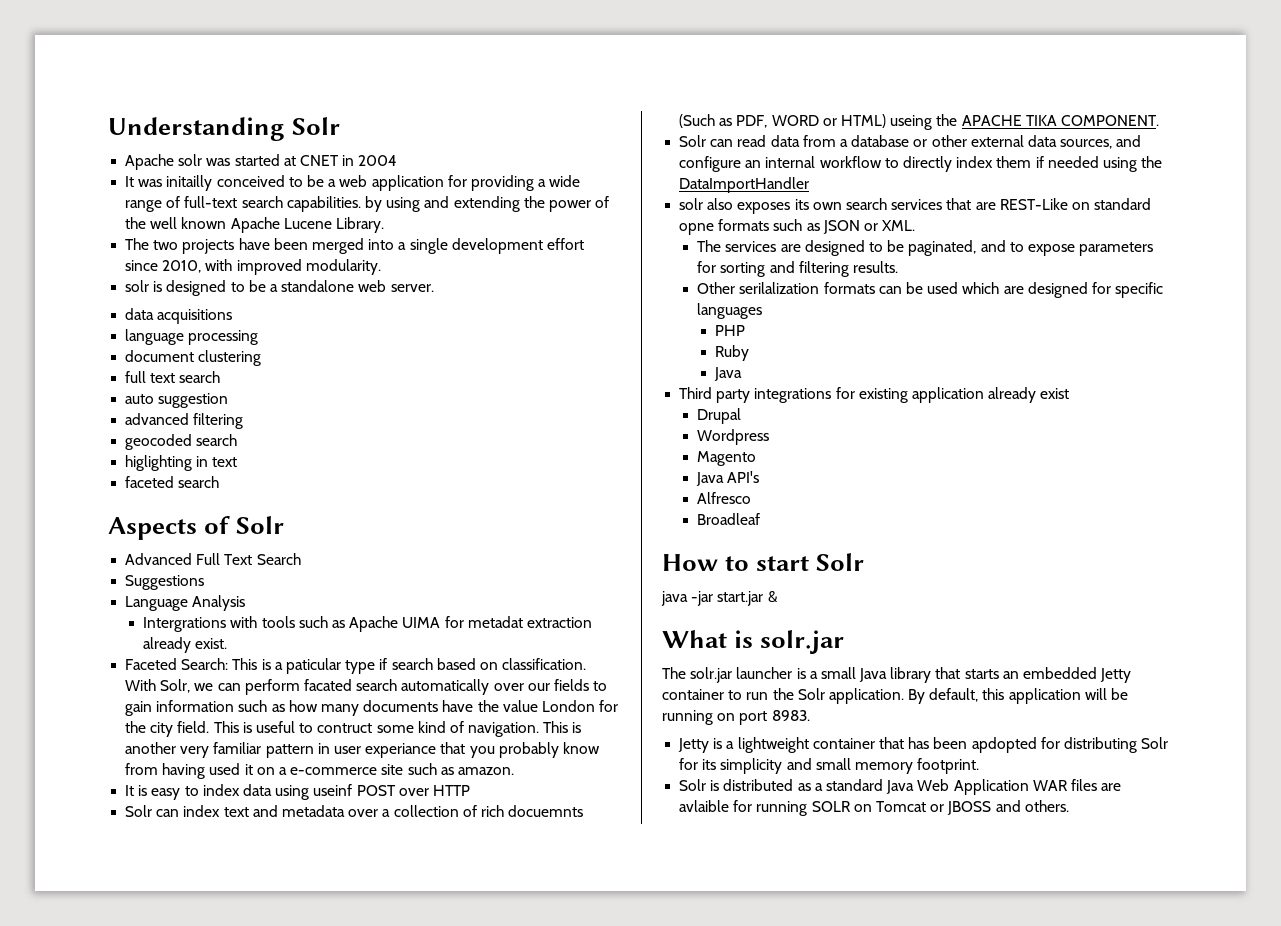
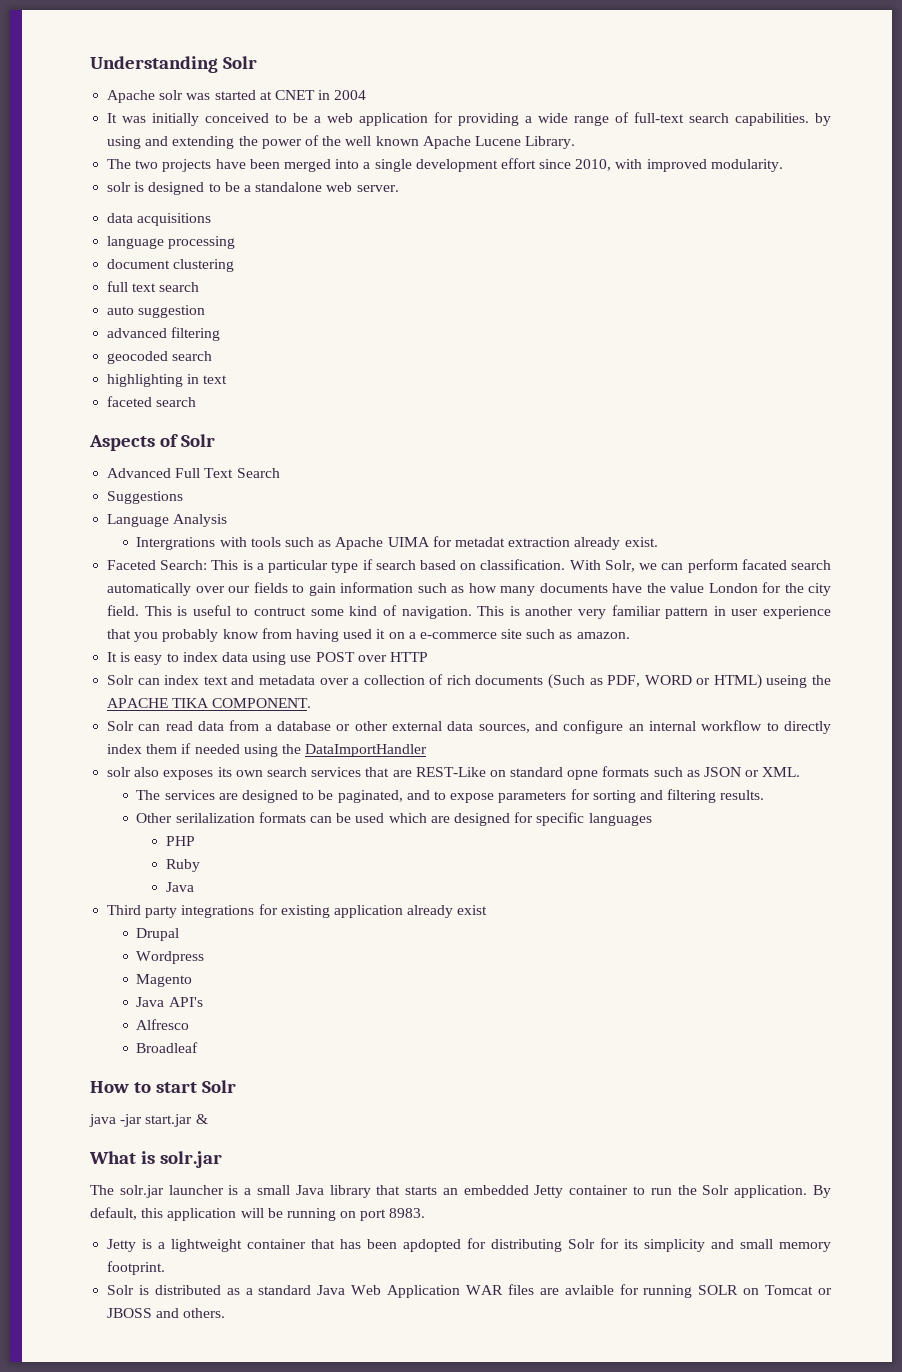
- It was initailly conceived to be a web application for providing a wide range of full-text search capabilities. by using and extending the power of the well known Apache Lucene Library.
+ It was initially conceived to be a web application for providing a wide range of full-text search capabilities. by using and extending the power of the well known Apache Lucene Library.
- higlighting in text
+ highlighting in text
- Faceted Search: This is a paticular type if search based on classification.
+ Faceted Search: This is a particular type if search based on classification.
- This is another very familiar pattern in user experiance that you probably know from having used it on a e-commerce site such as amazon.
+ This is another very familiar pattern in user experience that you probably know from having used it on a e-commerce site such as amazon.
- It is easy to index data using useinf POST over HTTP
+ It is easy to index data using use POST over HTTP
- Solr can index text and metadata over a collection of rich docuemnts (Such as PDF, WORD or HTML) useing the APACHE TIKA COMPONENT.
+ Solr can index text and metadata over a collection of rich documents (Such as PDF, WORD or HTML) useing the APACHE TIKA COMPONENT.

